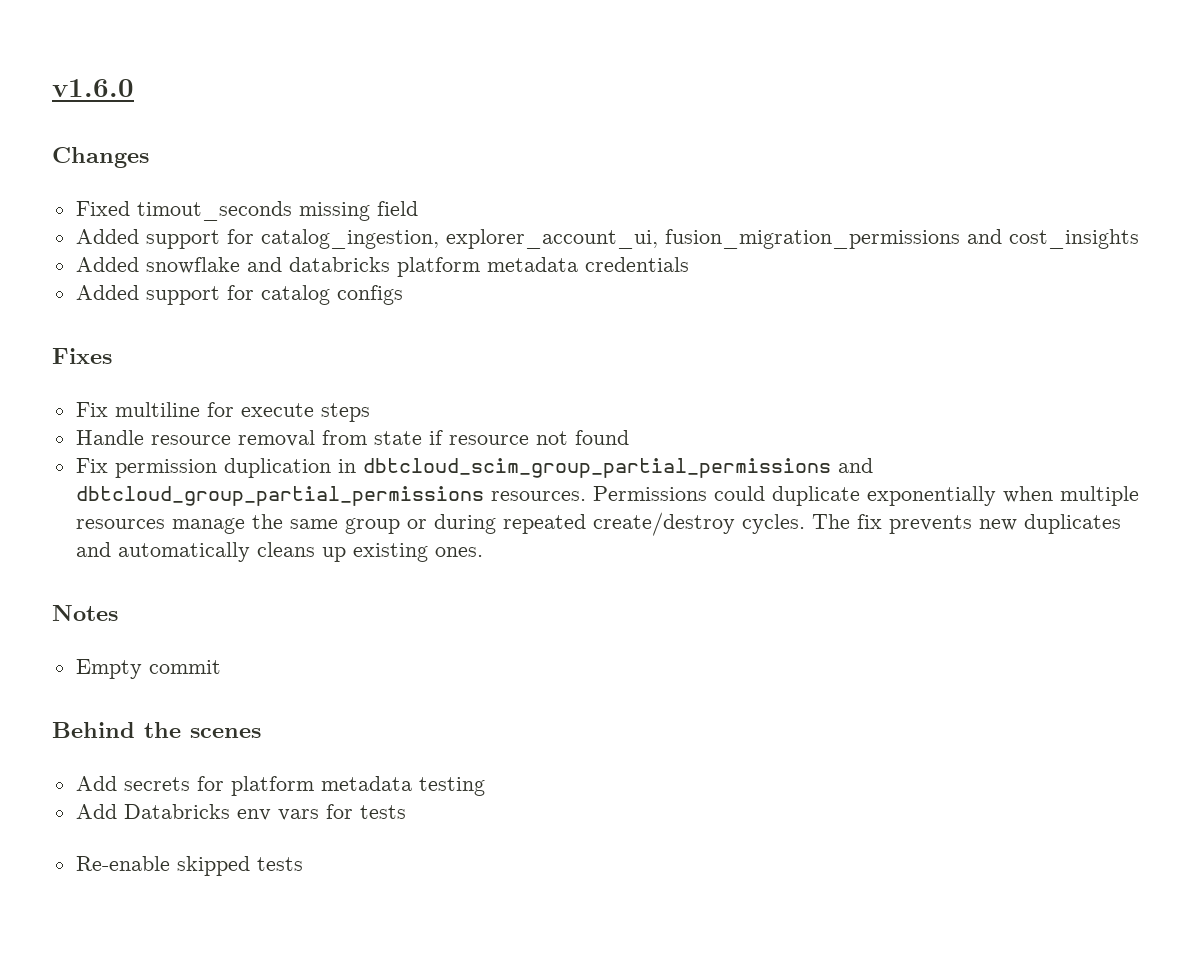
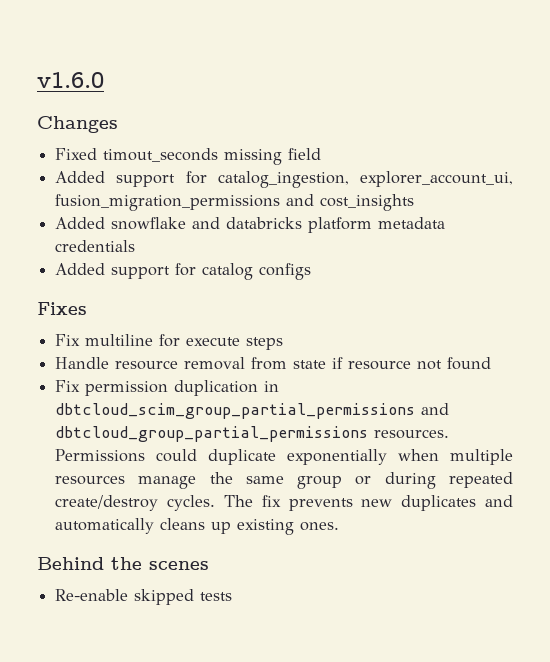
- Notes
- Empty commit
- Add secrets for platform metadata testing
- Add Databricks env vars for tests

